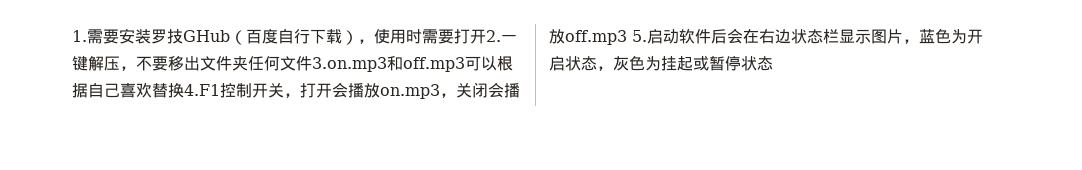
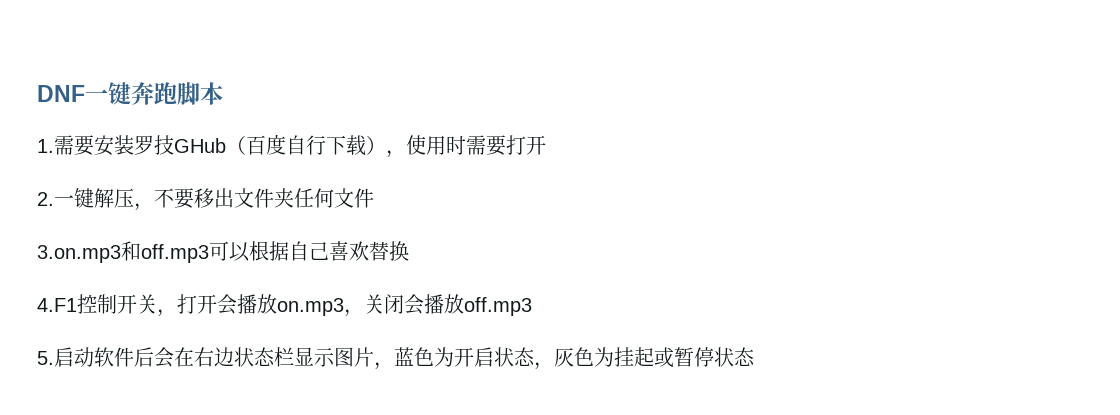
+ DNF一键奔跑脚本
- 1.需要安装罗技GHub（百度自行下载），使用时需要打开2.一键解压，不要移出文件夹任何文件3.on.mp3和off.mp3可以根据自己喜欢替换4.F1控制开关，打开会播放on.mp3，关闭会播放off.mp3 5.启动软件后会在右边状态栏显示图片，蓝色为开启状态，灰色为挂起或暂停状态
+ 1.需要安装罗技GHub（百度自行下载），使用时需要打开
+ 2.一键解压，不要移出文件夹任何文件
+ 3.on.mp3和off.mp3可以根据自己喜欢替换
+ 4.F1控制开关，打开会播放on.mp3，关闭会播放off.mp3
+ 5.启动软件后会在右边状态栏显示图片，蓝色为开启状态，灰色为挂起或暂停状态

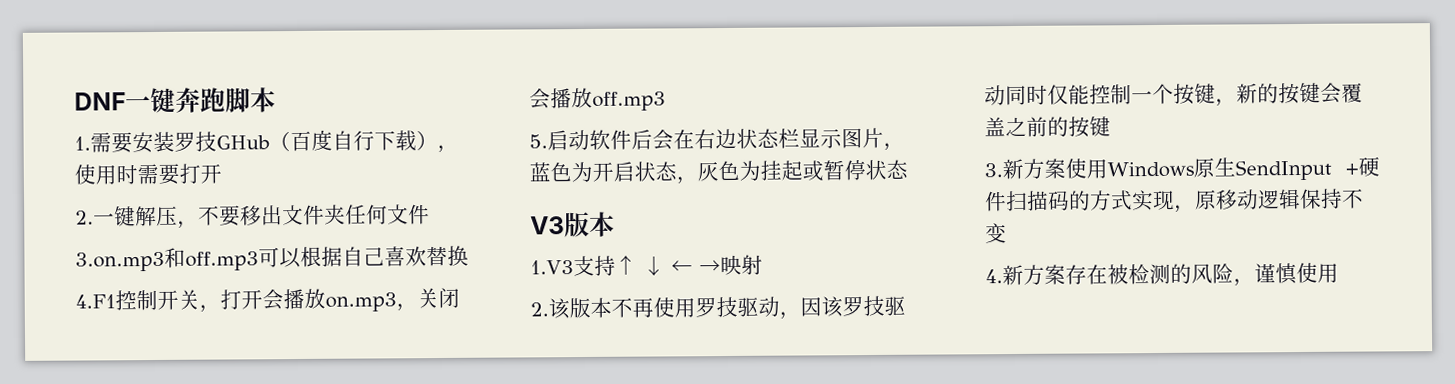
+ V3版本
+ 1.V3支持↑ ↓ ← →映射
+ 2.该版本不再使用罗技驱动，因该罗技驱动同时仅能控制一个按键，新的按键会覆盖之前的按键
+ 3.新方案使用Windows原生SendInput +硬件扫描码的方式实现，原移动逻辑保持不变
+ 4.新方案存在被检测的风险，谨慎使用

